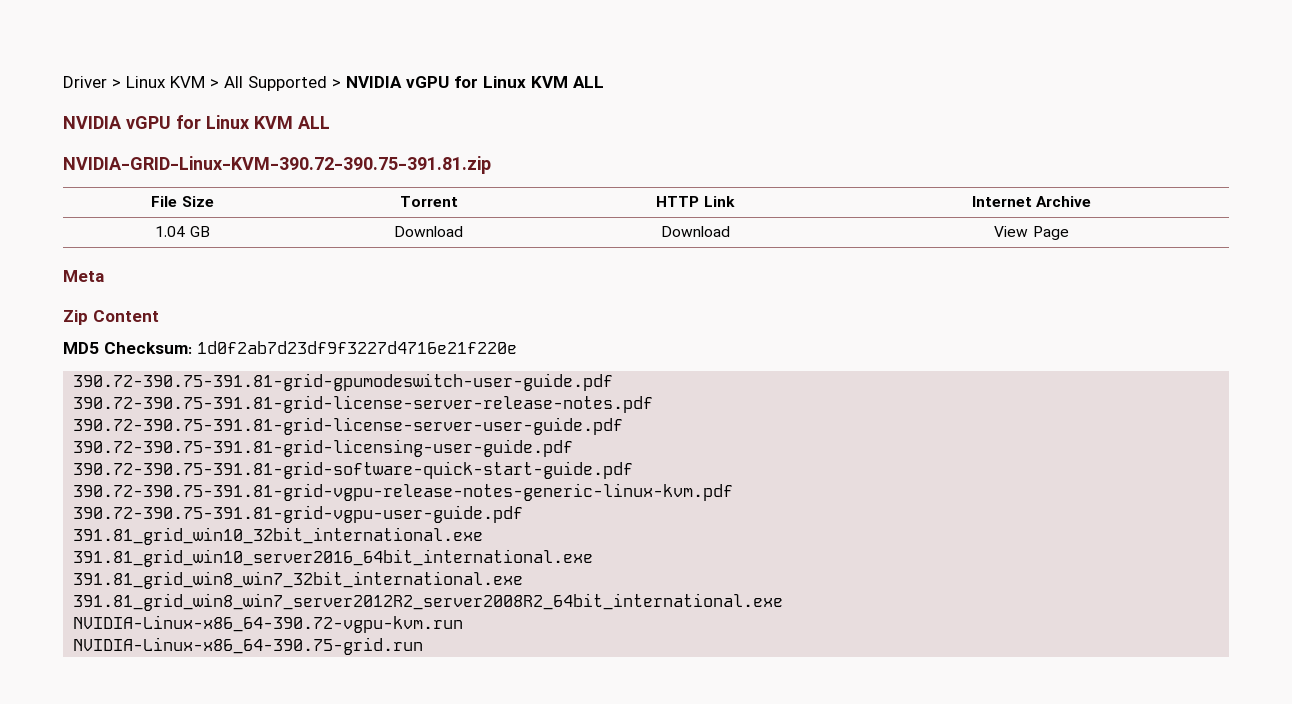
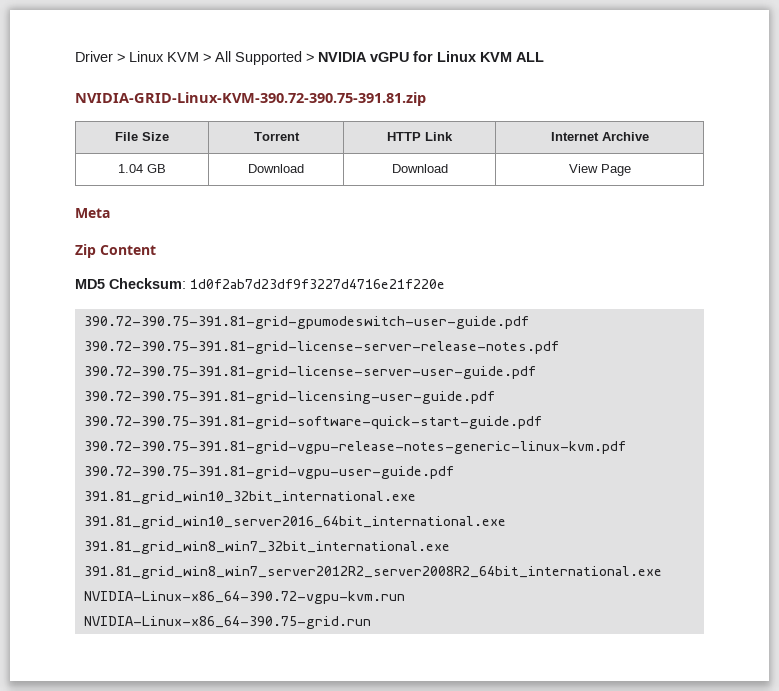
  Driver > Linux KVM > All Supported > NVIDIA vGPU for Linux KVM ALL
- NVIDIA vGPU for Linux KVM ALL

